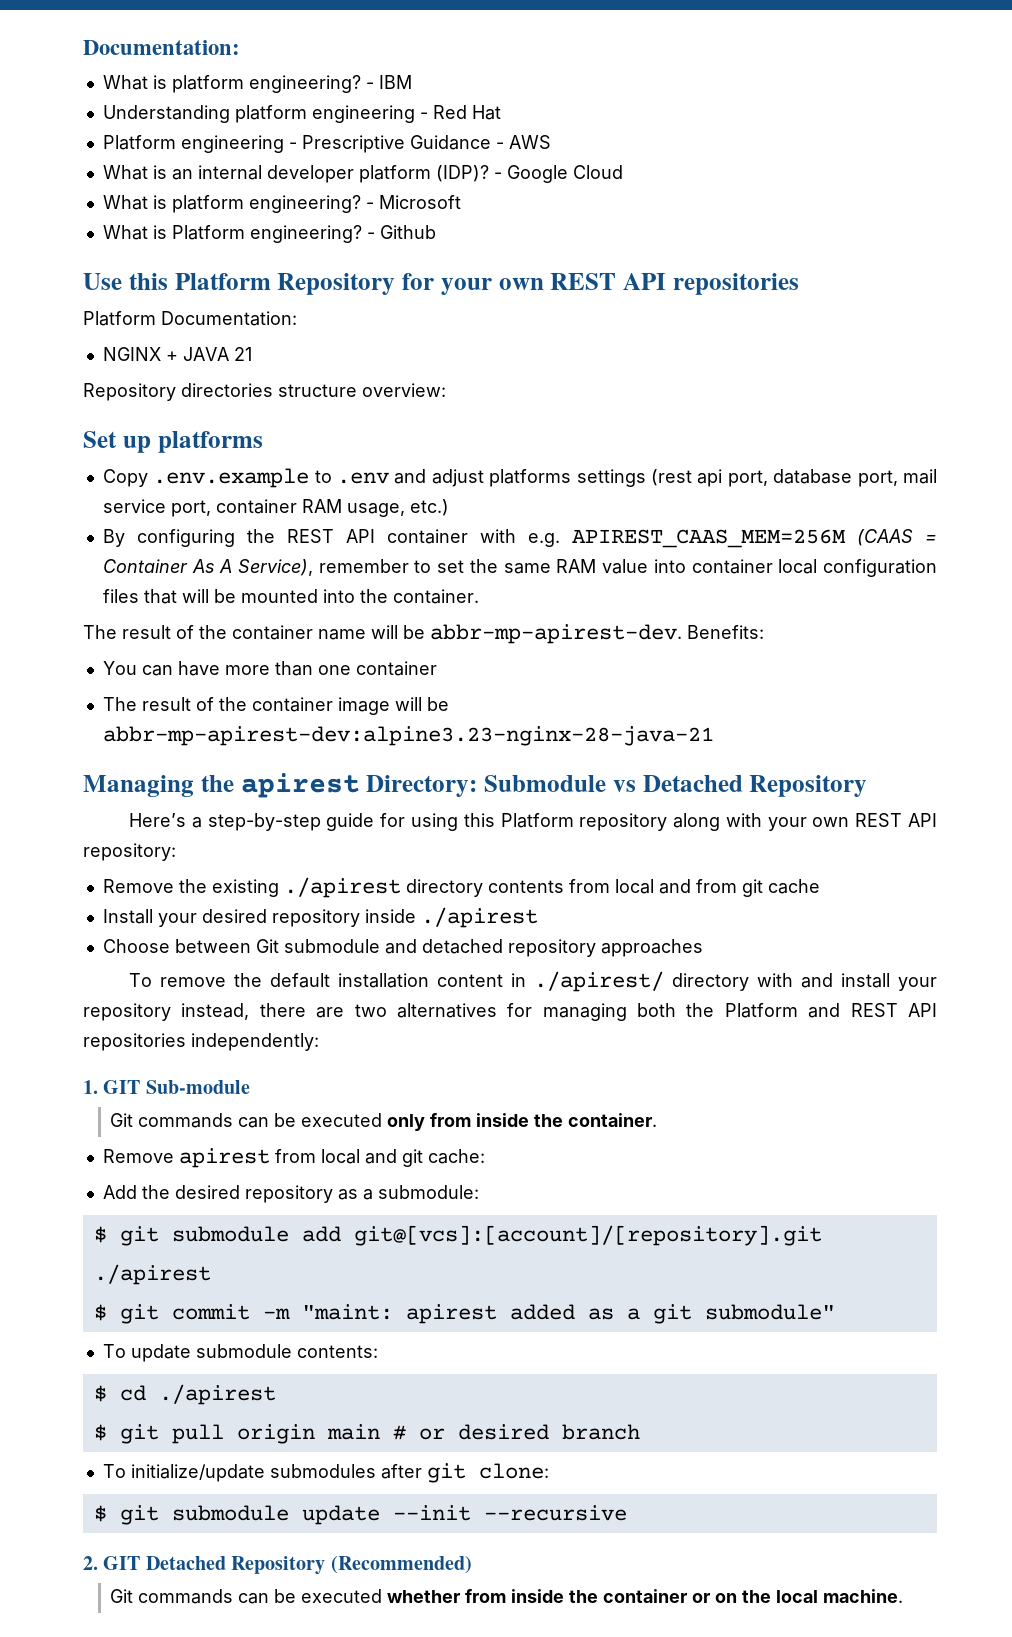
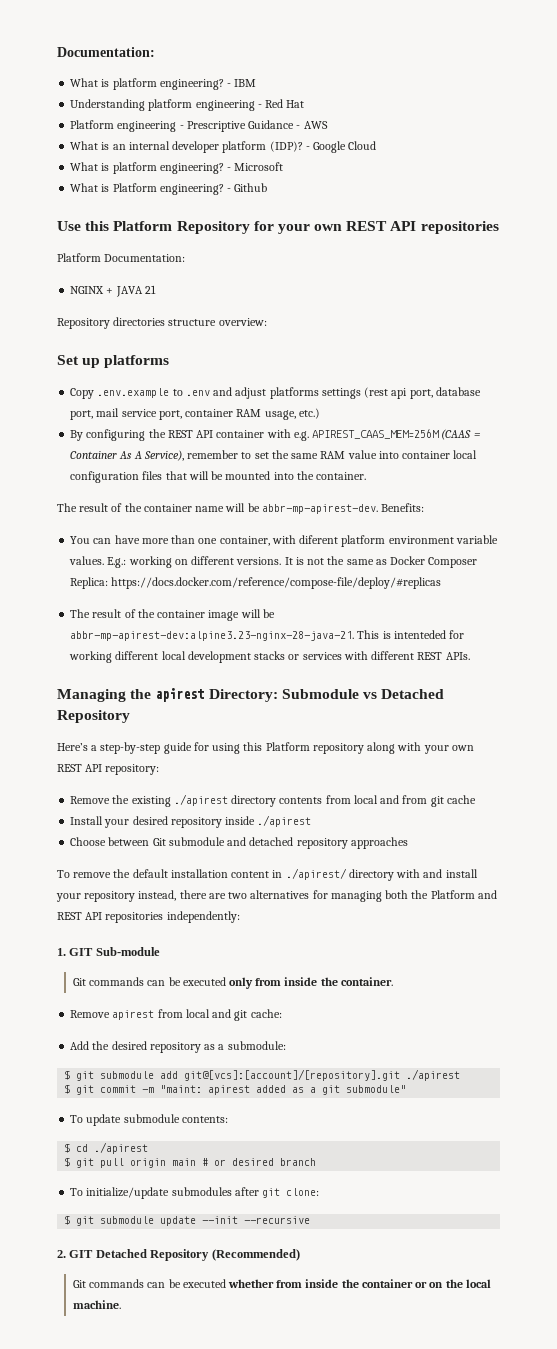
- You can have more than one container
+ You can have more than one container, with diferent platform environment variable values. E.g.: working on different versions. It is not the same as Docker Composer Replica: https://docs.docker.com/reference/compose-file/deploy/#replicas
- The result of the container image will be abbr-mp-apirest-dev:alpine3.23-nginx-28-java-21
+ The result of the container image will be abbr-mp-apirest-dev:alpine3.23-nginx-28-java-21. This is intenteded for working different local development stacks or services with different REST APIs.

